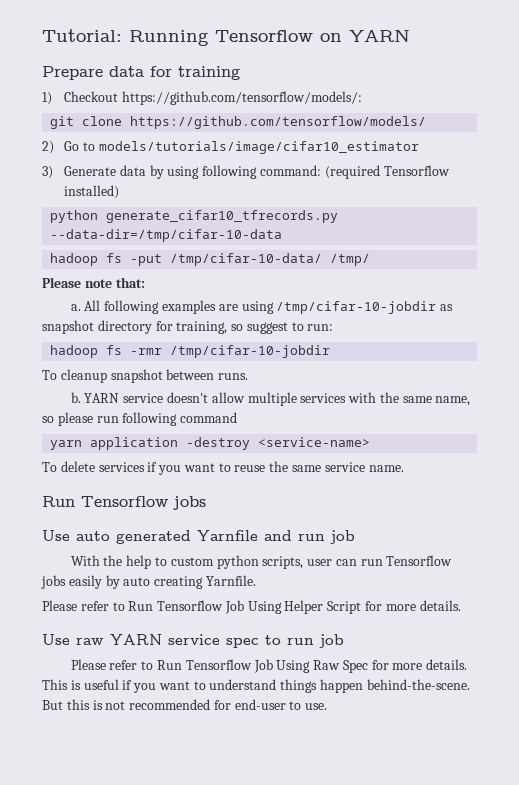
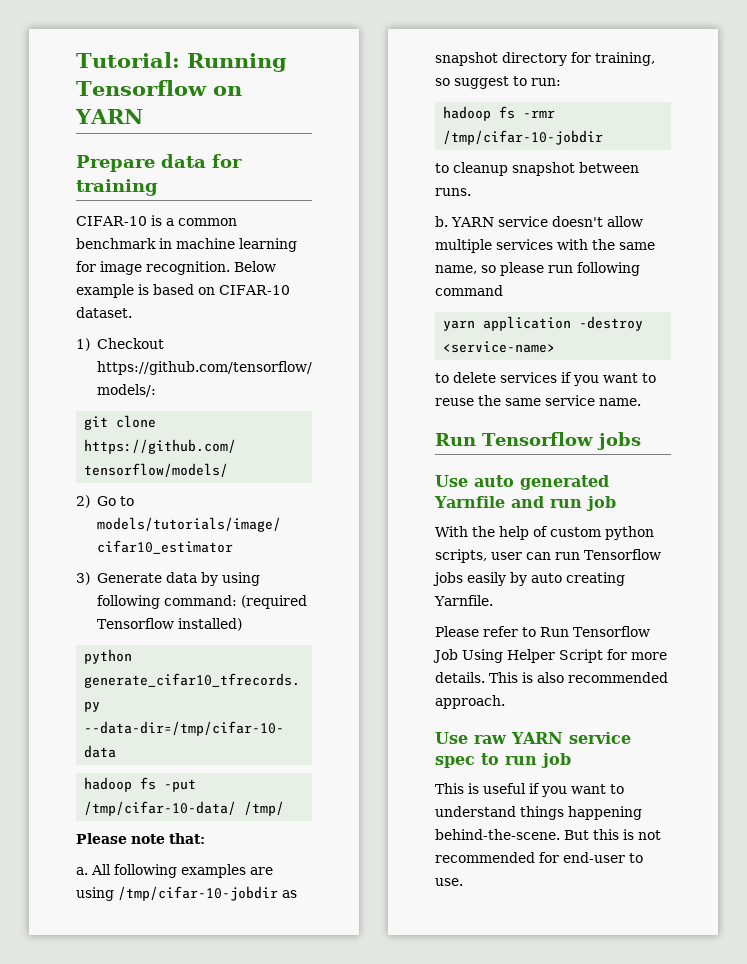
+ CIFAR-10 is a common benchmark in machine learning for image recognition. Below example is based on CIFAR-10 dataset.
- To cleanup snapshot between runs.
+ to cleanup snapshot between runs.
- To delete services if you want to reuse the same service name.
+ to delete services if you want to reuse the same service name.
- With the help to custom python scripts, user can run Tensorflow jobs easily by auto creating Yarnfile.
+ With the help of custom python scripts, user can run Tensorflow jobs easily by auto creating Yarnfile.
+ This is also recommended approach.
- Please refer to Run Tensorflow Job Using Raw Spec for more details. This is useful if you want to understand things happen behind-the-scene.
+ This is useful if you want to understand things happening behind-the-scene.

